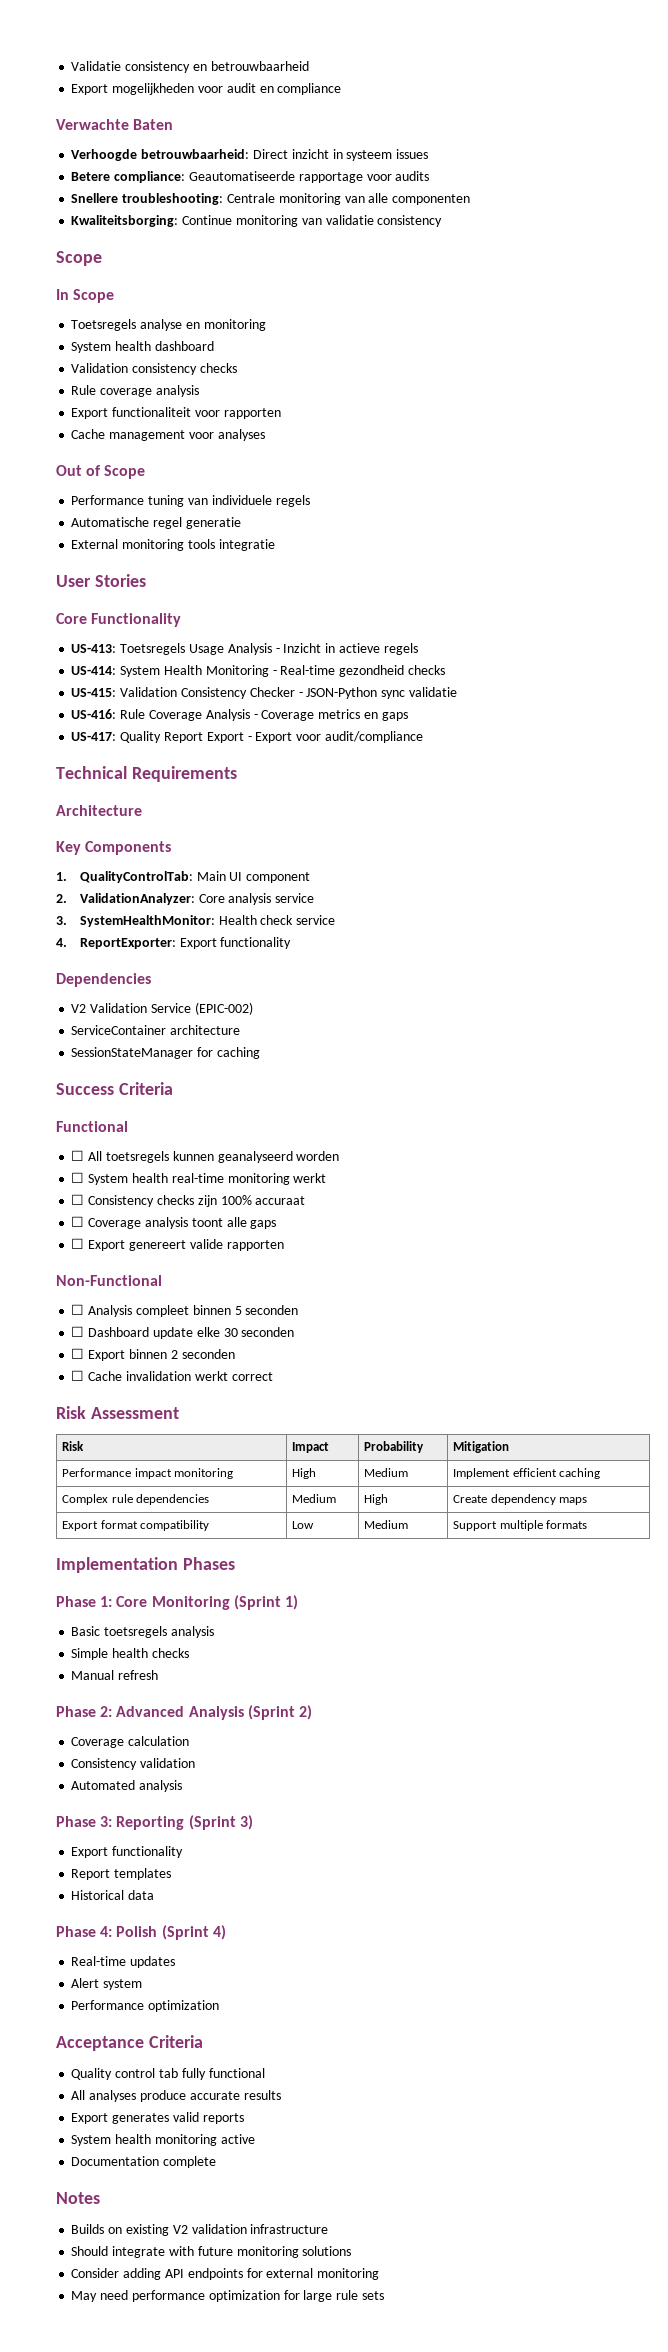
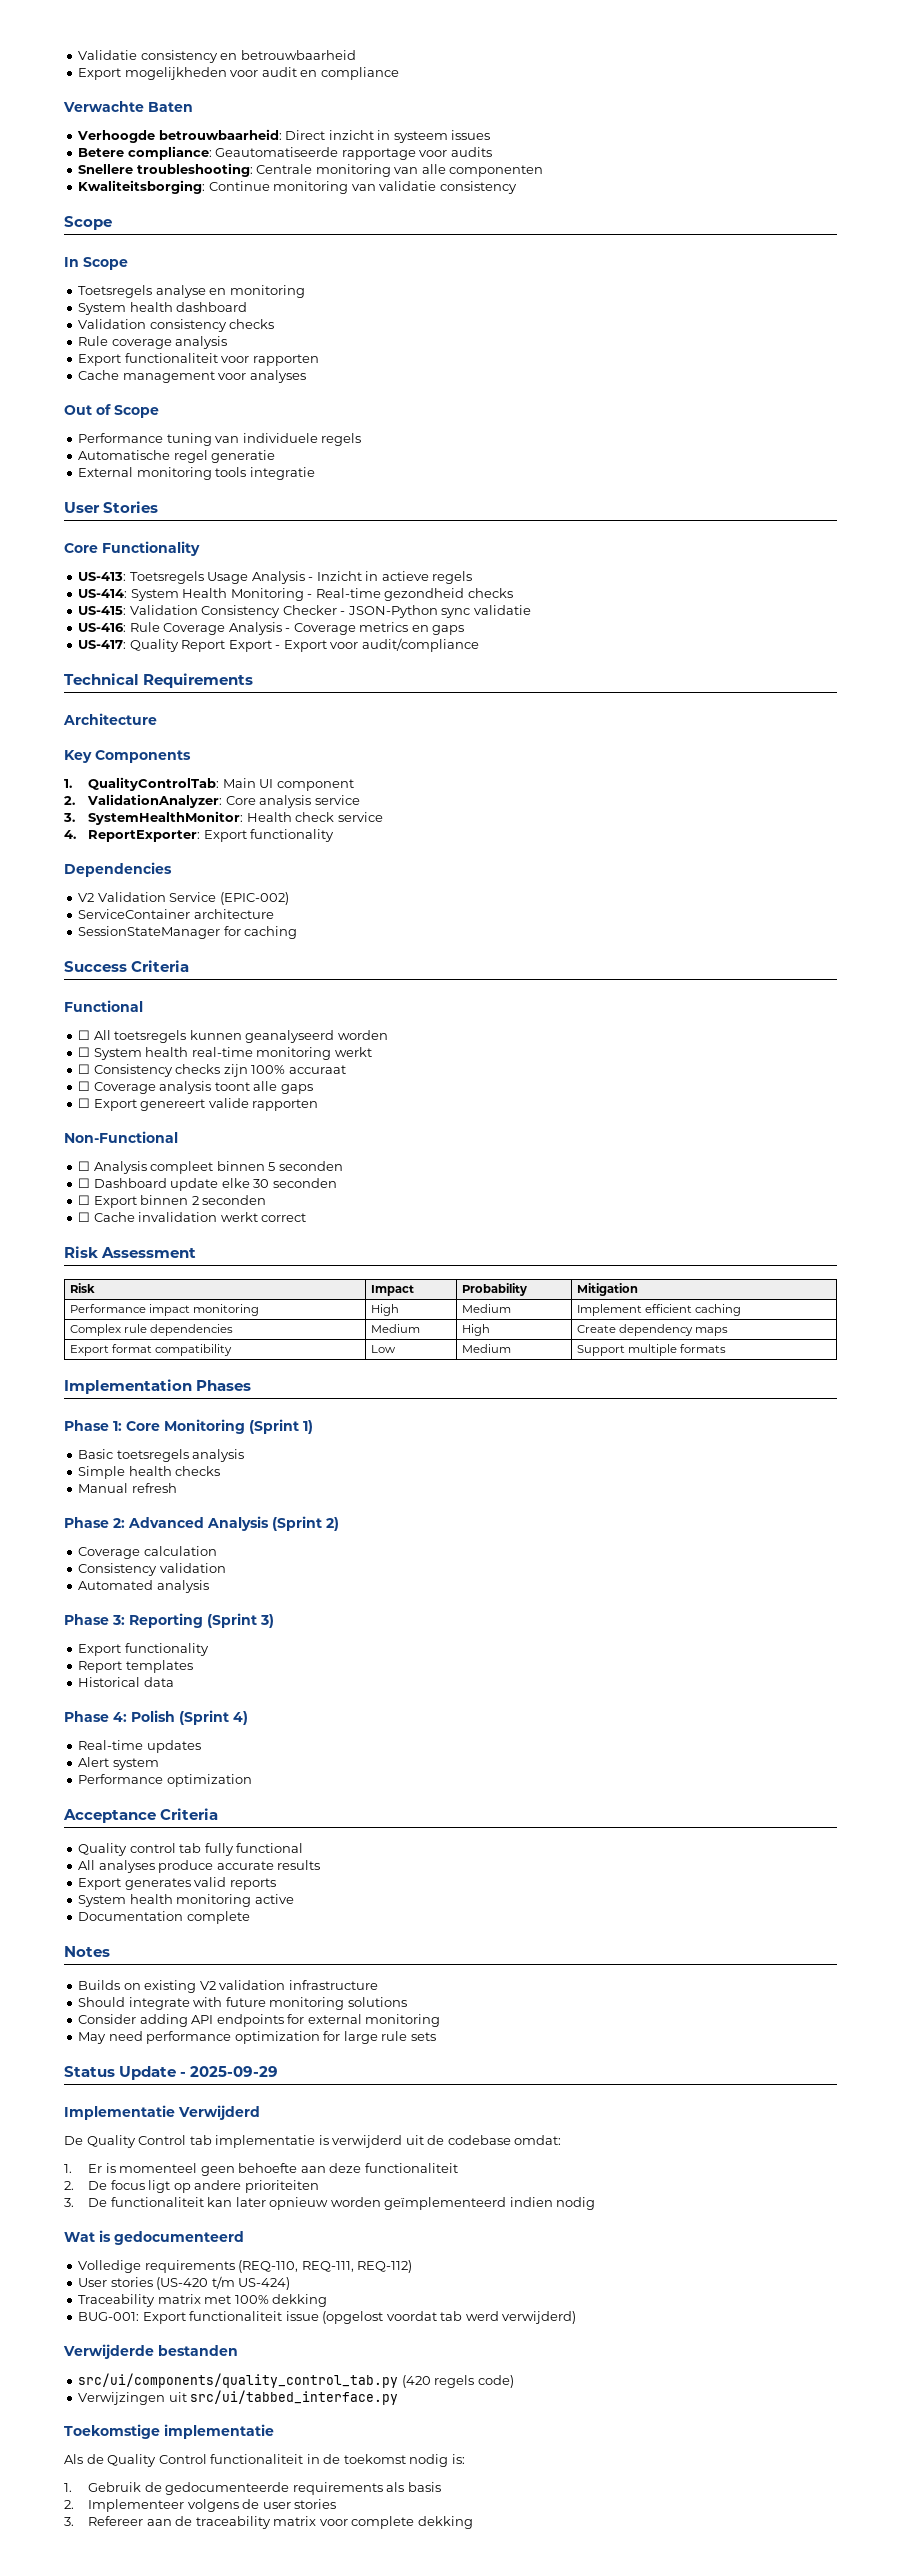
+ Status Update - 2025-09-29
+ Implementatie Verwijderd
+ De Quality Control tab implementatie is verwijderd uit de codebase omdat:
+ 1. Er is momenteel geen behoefte aan deze functionaliteit
+ 2. De focus ligt op andere prioriteiten
+ 3. De functionaliteit kan later opnieuw worden geïmplementeerd indien nodig
+ Wat is gedocumenteerd
+ Volledige requirements (REQ-110, REQ-111, REQ-112)
+ User stories (US-420 t/m US-424)
+ Traceability matrix met 100% dekking
+ BUG-001: Export functionaliteit issue (opgelost voordat tab werd verwijderd)
+ Verwijderde bestanden
+ src/ui/components/quality_control_tab.py (420 regels code)
+ Verwijzingen uit src/ui/tabbed_interface.py
+ Toekomstige implementatie
+ Als de Quality Control functionaliteit in de toekomst nodig is:
+ 1. Gebruik de gedocumenteerde requirements als basis
+ 2. Implementeer volgens de user stories
+ 3. Refereer aan de traceability matrix voor complete dekking

